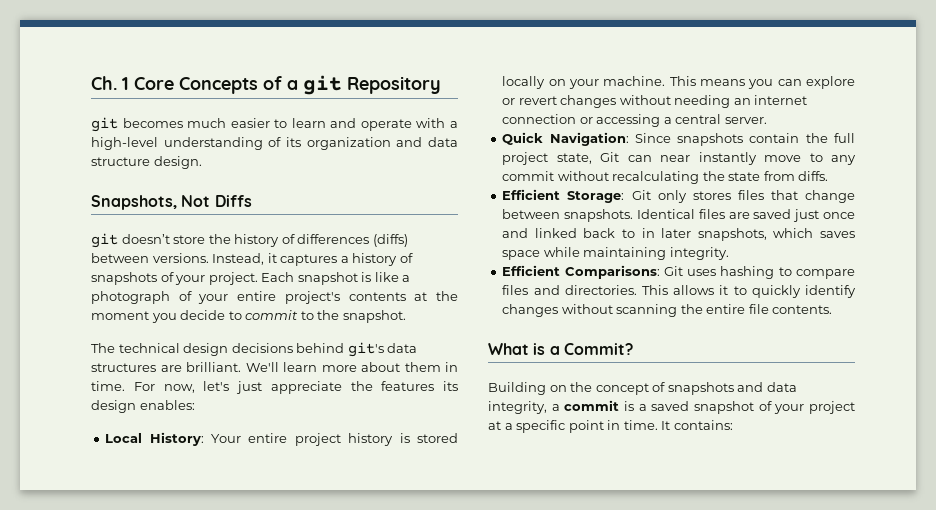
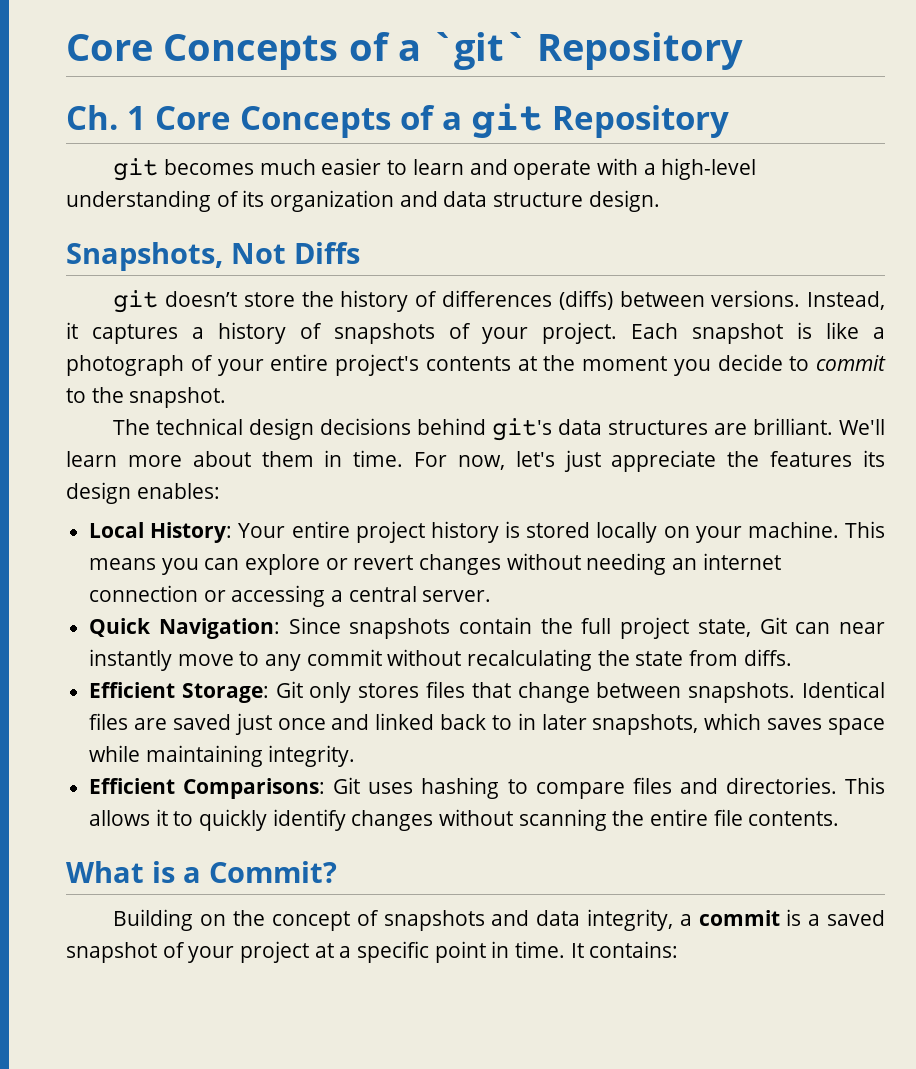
+ Core Concepts of a `git` Repository

